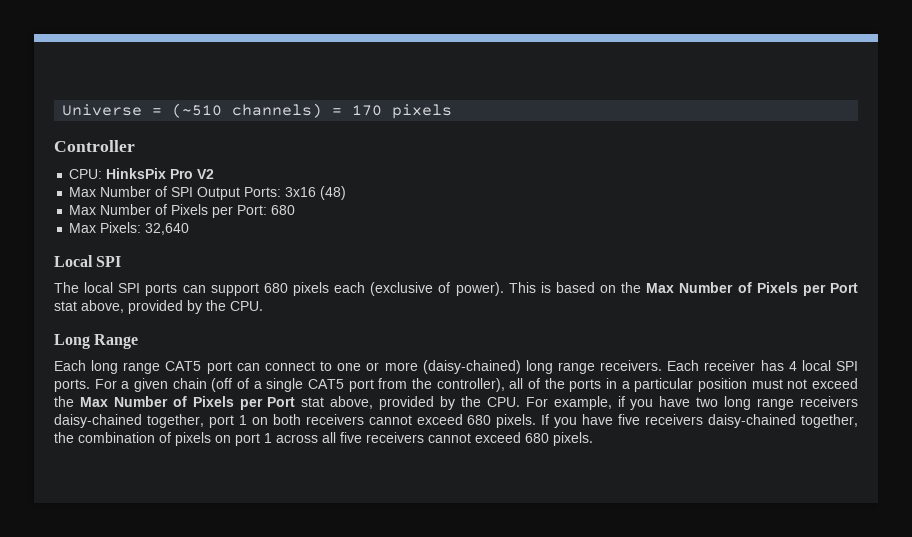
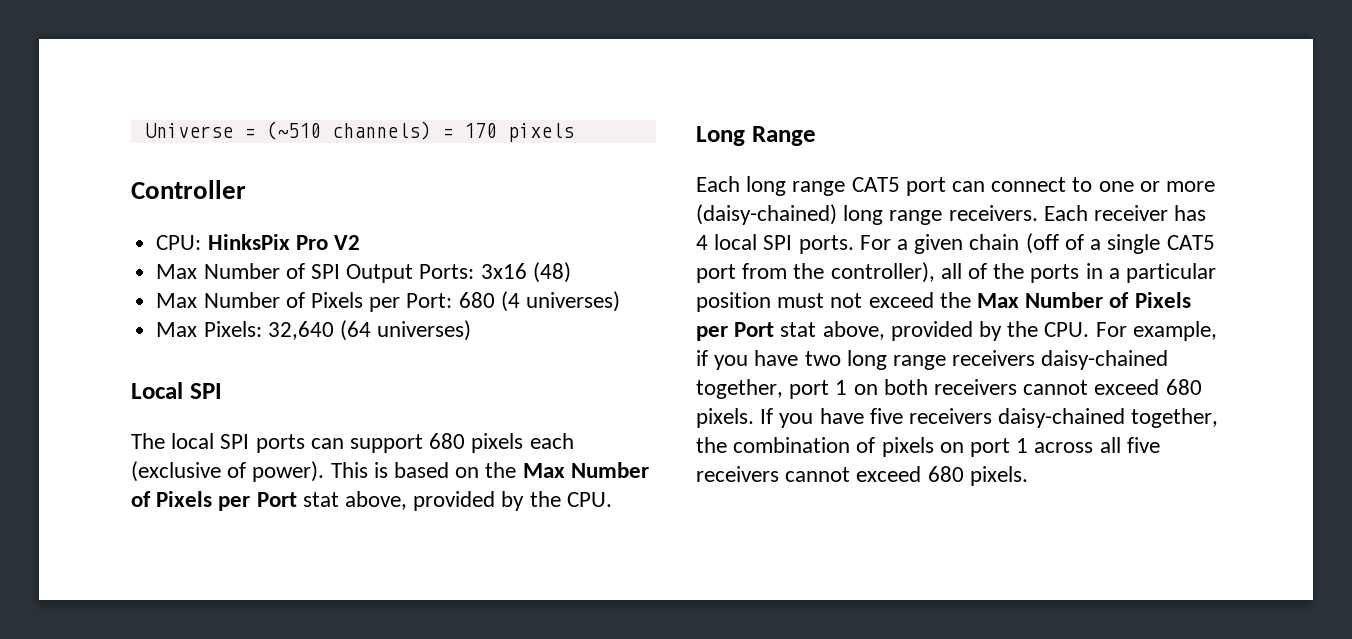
- Max Number of Pixels per Port: 680
+ Max Number of Pixels per Port: 680 (4 universes)
- Max Pixels: 32,640
+ Max Pixels: 32,640 (64 universes)

